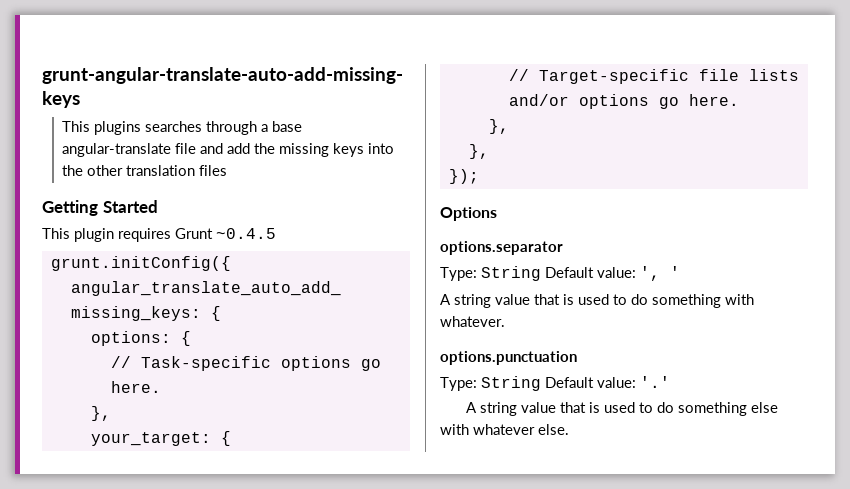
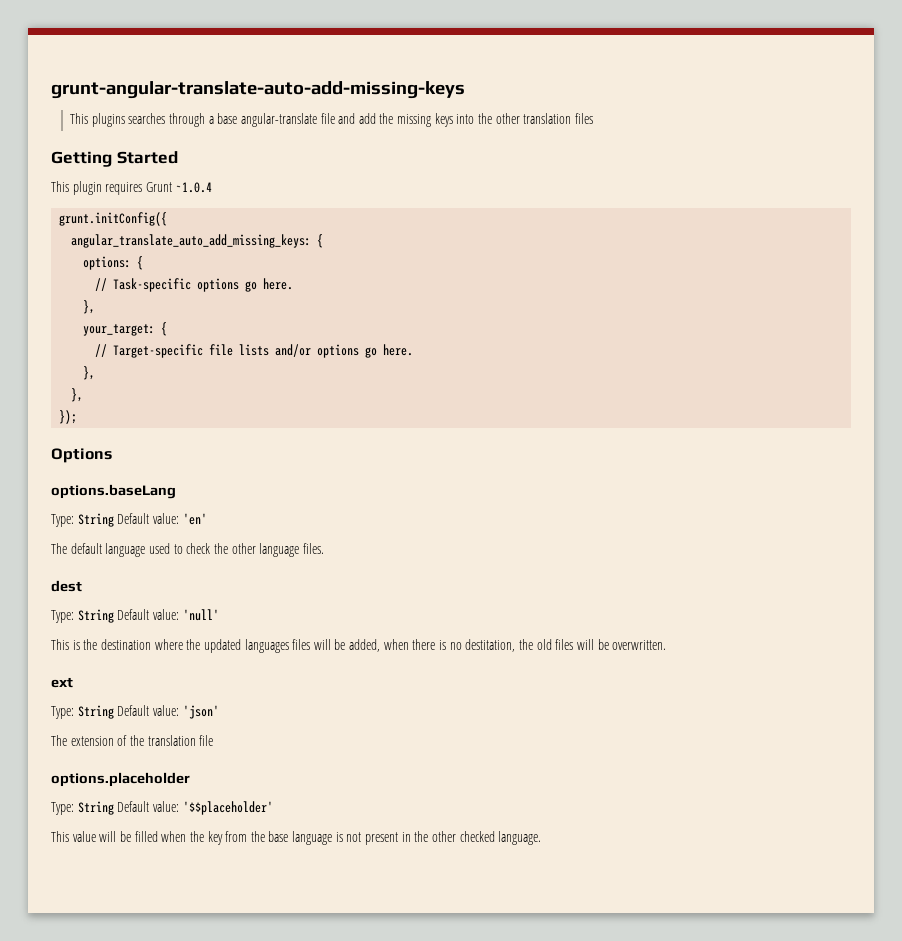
- This plugin requires Grunt ~0.4.5
+ This plugin requires Grunt ~1.0.4
- options.separator
- Type: String Default value: ', '
- A string value that is used to do something with whatever.
- options.punctuation
- Type: String Default value: '.'
- A string value that is used to do something else with whatever else.
+ options.baseLang
+ Type: String Default value: 'en'
+ The default language used to check the other language files.
+ dest
+ Type: String Default value: 'null'
+ This is the destination where the updated languages files will be added, when there is no destitation, the old files will be overwritten.
+ ext
+ Type: String Default value: 'json'
+ The extension of the translation file
+ options.placeholder
+ Type: String Default value: '$$placeholder'
+ This value will be filled when the key from the base language is not present in the other checked language.

